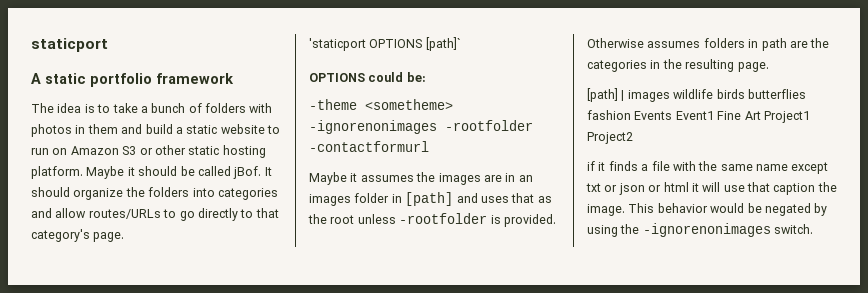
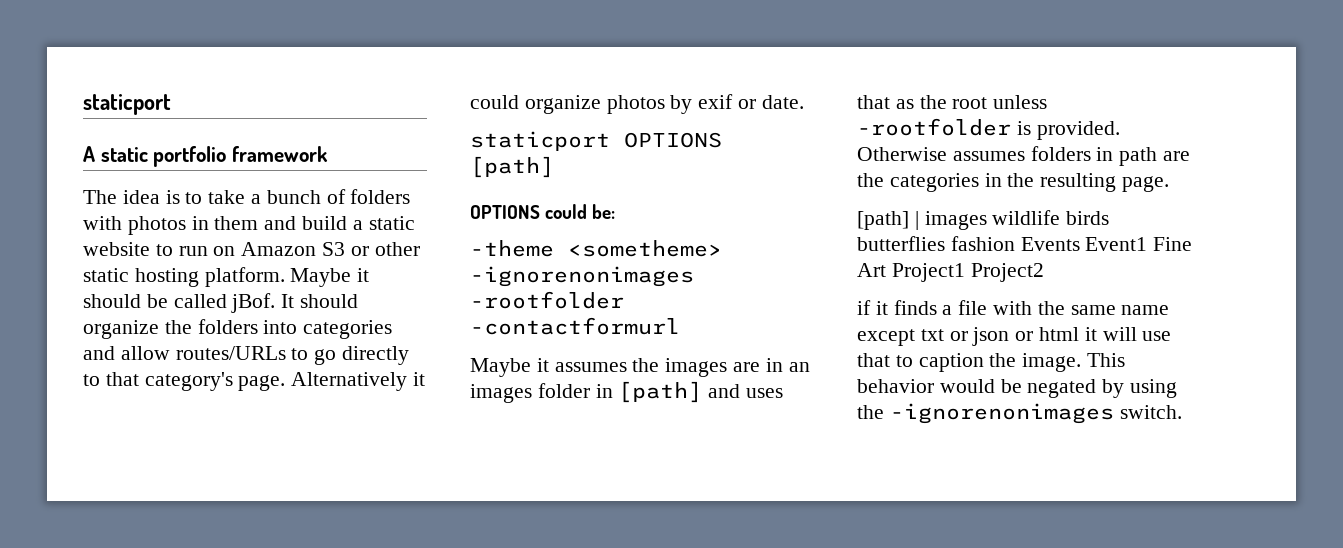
- It should organize the folders into categories and allow routes/URLs to go directly to that category's page.
- 'staticport OPTIONS [path]`
+ It should organize the folders into categories and allow routes/URLs to go directly to that category's page. Alternatively it could organize photos by exif or date.
+ staticport OPTIONS [path]
- if it finds a file with the same name except txt or json or html it will use that caption the image.
+ if it finds a file with the same name except txt or json or html it will use that to caption the image.

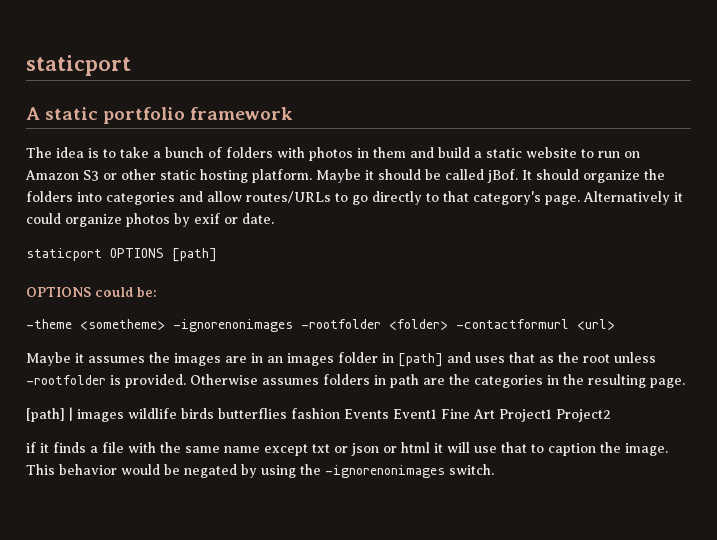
- -theme <sometheme> -ignorenonimages -rootfolder -contactformurl
+ -theme <sometheme> -ignorenonimages -rootfolder <folder> -contactformurl <url>

